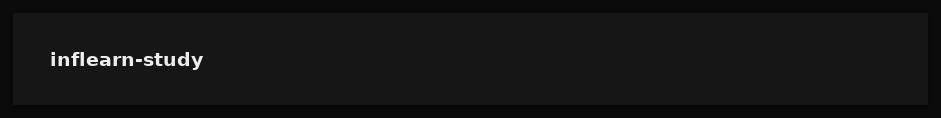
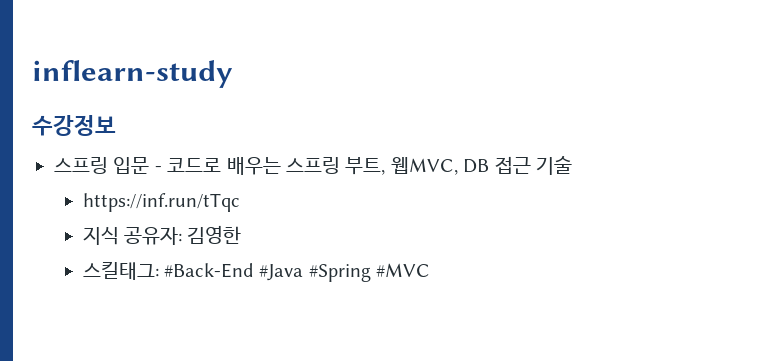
+ 수강정보
+ 스프링 입문 - 코드로 배우는 스프링 부트, 웹MVC, DB 접근 기술
+ https://inf.run/tTqc
+ 지식 공유자: 김영한
+ 스킬태그: #Back-End #Java #Spring #MVC

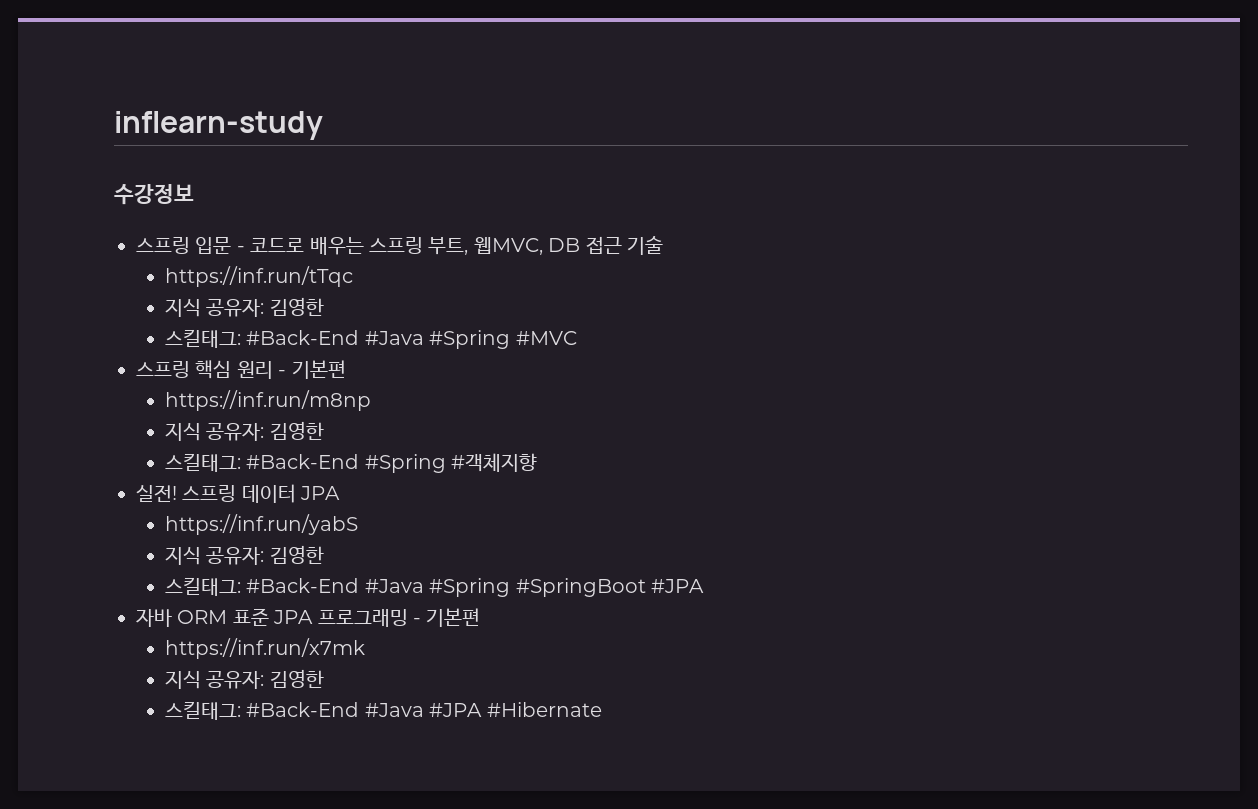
+ 스프링 핵심 원리 - 기본편
+ https://inf.run/m8np
+ 지식 공유자: 김영한
+ 스킬태그: #Back-End #Spring #객체지향
+ 실전! 스프링 데이터 JPA
+ https://inf.run/yabS
+ 지식 공유자: 김영한
+ 스킬태그: #Back-End #Java #Spring #SpringBoot #JPA
+ 자바 ORM 표준 JPA 프로그래밍 - 기본편
+ https://inf.run/x7mk
+ 지식 공유자: 김영한
+ 스킬태그: #Back-End #Java #JPA #Hibernate

